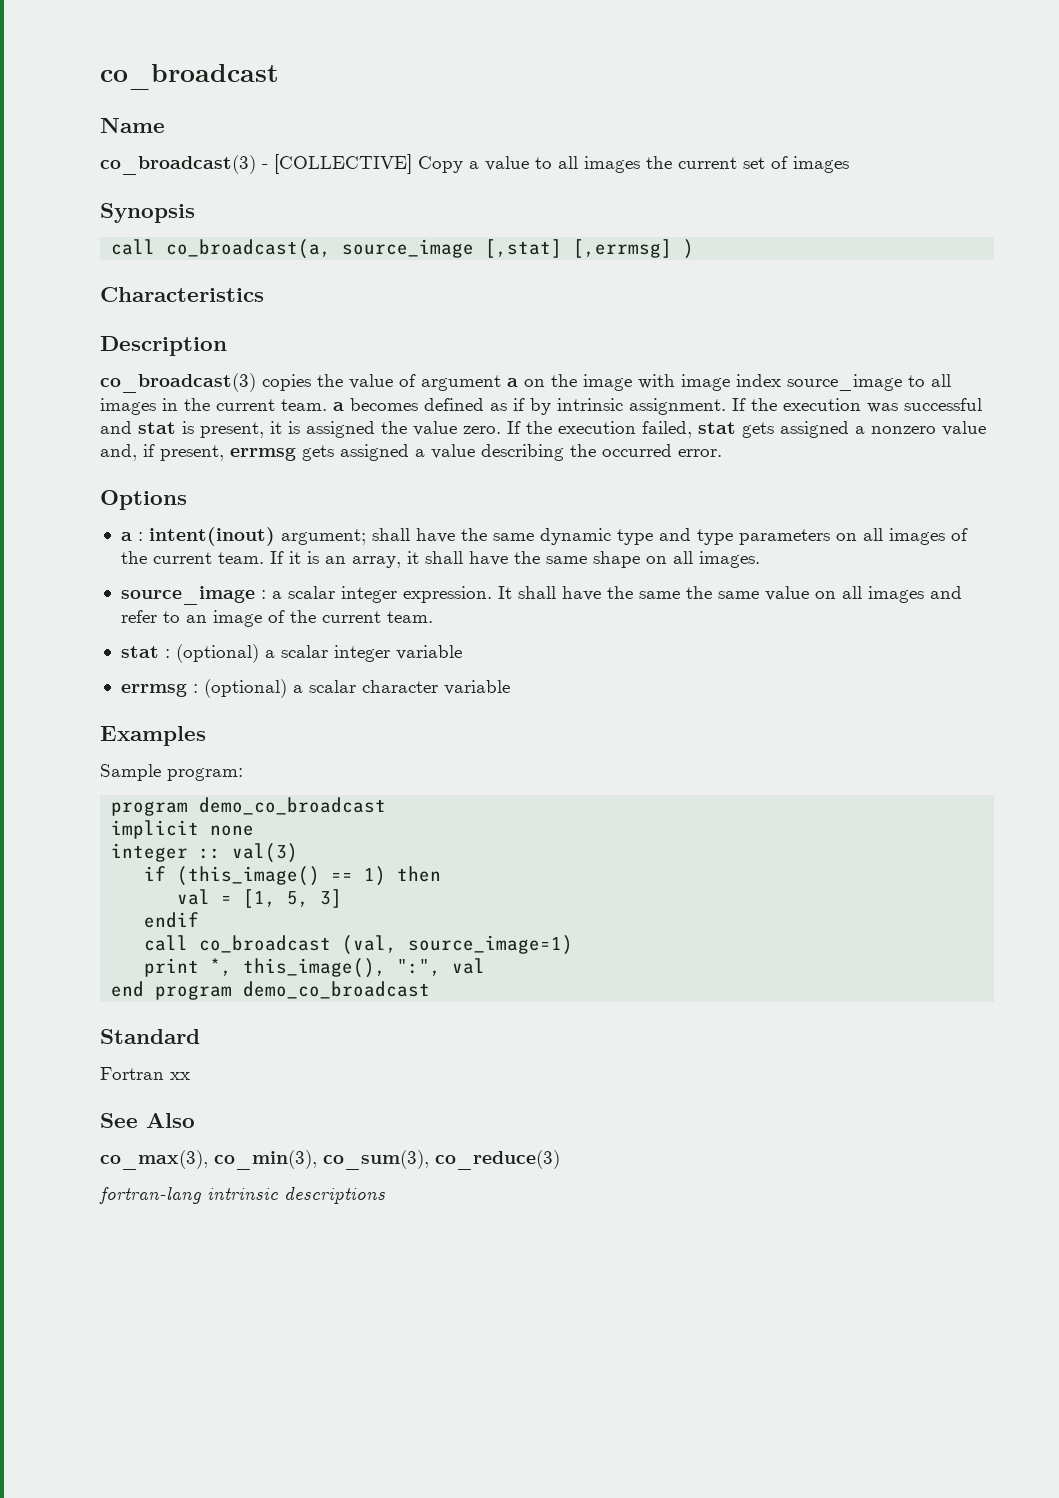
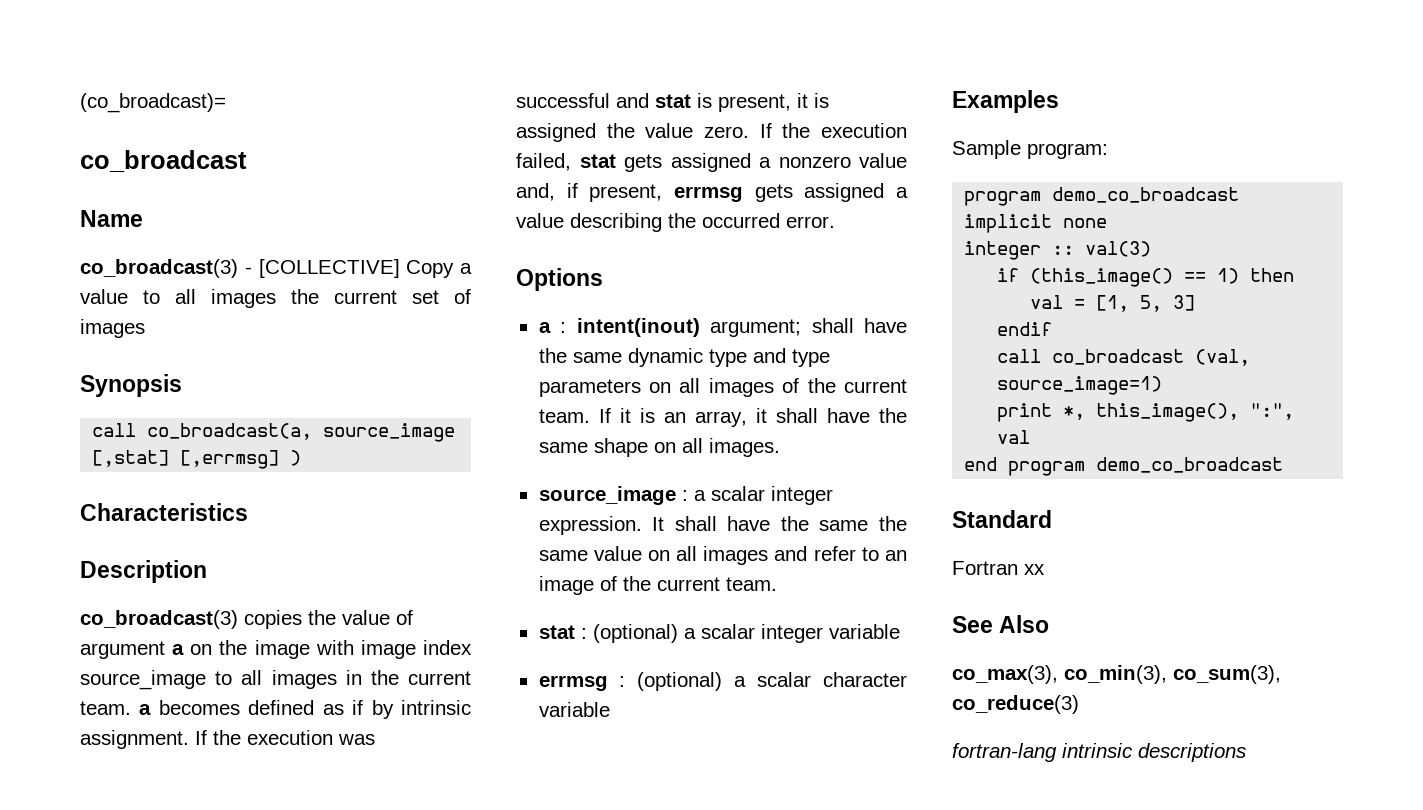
+ (co_broadcast)=

